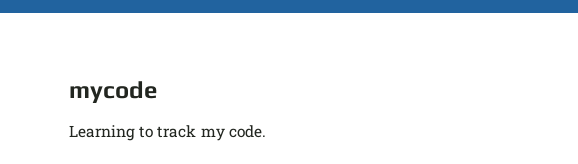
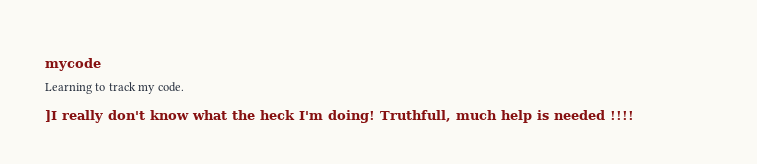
+ ]I really don't know what the heck I'm doing! Truthfull, much help is needed !!!!

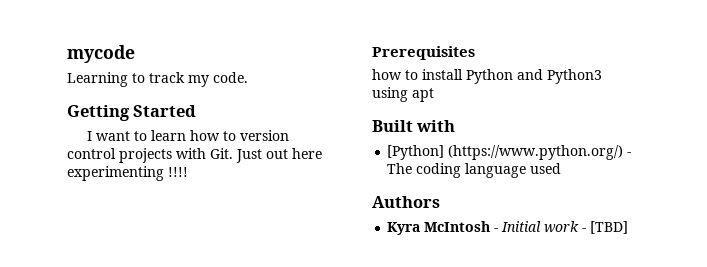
- ]I really don't know what the heck I'm doing! Truthfull, much help is needed !!!!
+ Getting Started
+ I want to learn how to version control projects with Git. Just out here experimenting !!!!
+ Prerequisites
+ how to install Python and Python3 using apt
+ Built with
+ [Python] (https://www.python.org/) - The coding language used
+ Authors
+ Kyra McIntosh - Initial work - [TBD]

